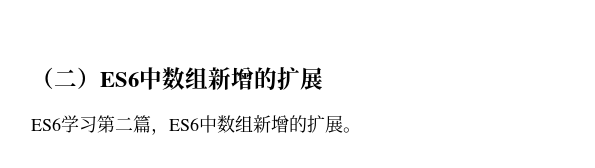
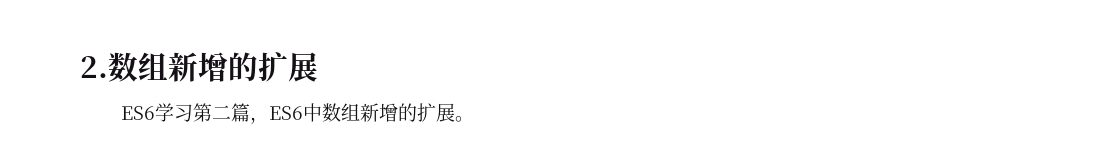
- （二）ES6中数组新增的扩展
+ 2.数组新增的扩展

